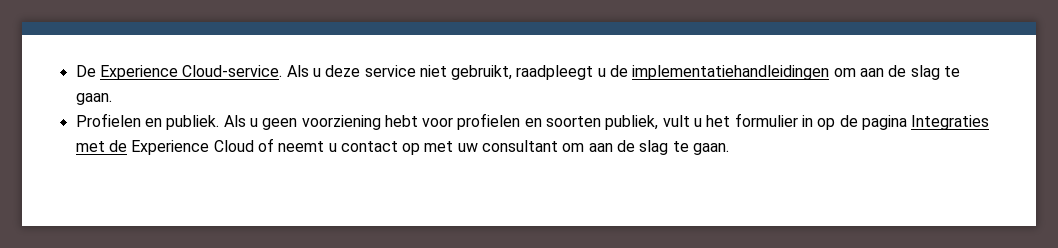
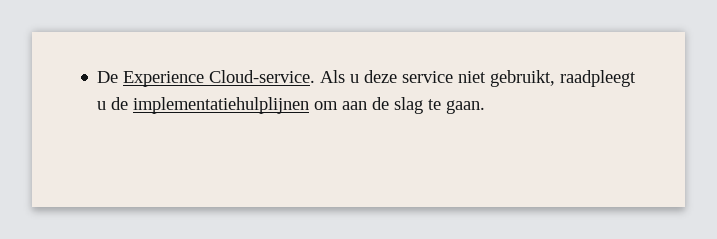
- Als u deze service niet gebruikt, raadpleegt u de implementatiehandleidingen om aan de slag te gaan.
- Profielen en publiek. Als u geen voorziening hebt voor profielen en soorten publiek, vult u het formulier in op de pagina Integraties met de Experience Cloud of neemt u contact op met uw consultant om aan de slag te gaan.
+ Als u deze service niet gebruikt, raadpleegt u de implementatiehulplijnen om aan de slag te gaan.

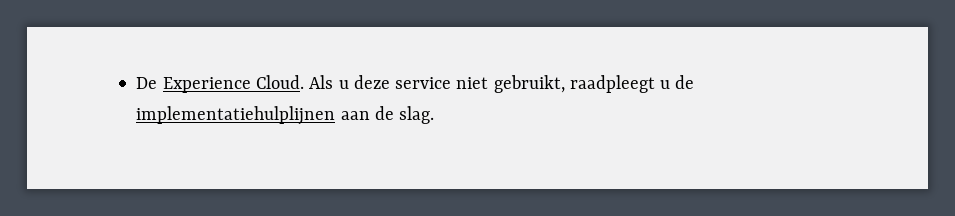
- De Experience Cloud-service.
+ De Experience Cloud.
- Als u deze service niet gebruikt, raadpleegt u de implementatiehulplijnen om aan de slag te gaan.
+ Als u deze service niet gebruikt, raadpleegt u de implementatiehulplijnen aan de slag.

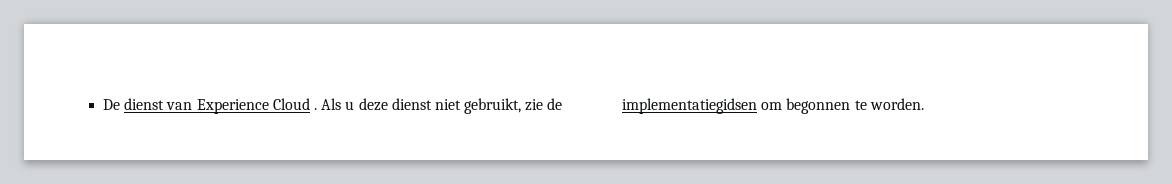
- De Experience Cloud.
+ De dienst van Experience Cloud .
- Als u deze service niet gebruikt, raadpleegt u de implementatiehulplijnen aan de slag.
+ Als u deze dienst niet gebruikt, zie de implementatiegidsen om begonnen te worden.

